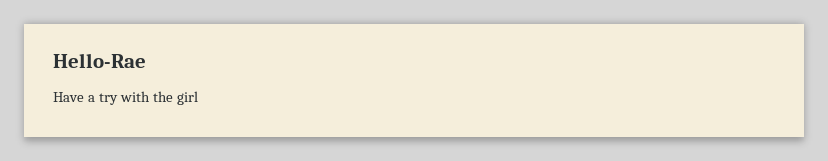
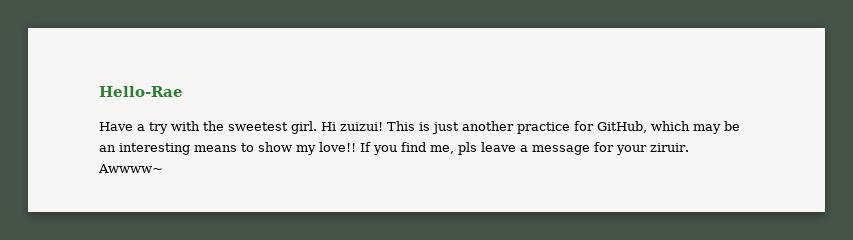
- Have a try with the girl
+ Have a try with the sweetest girl. Hi zuizui! This is just another practice for GitHub, which may be an interesting means to show my love!! If you find me, pls leave a message for your ziruir. Awwww~

